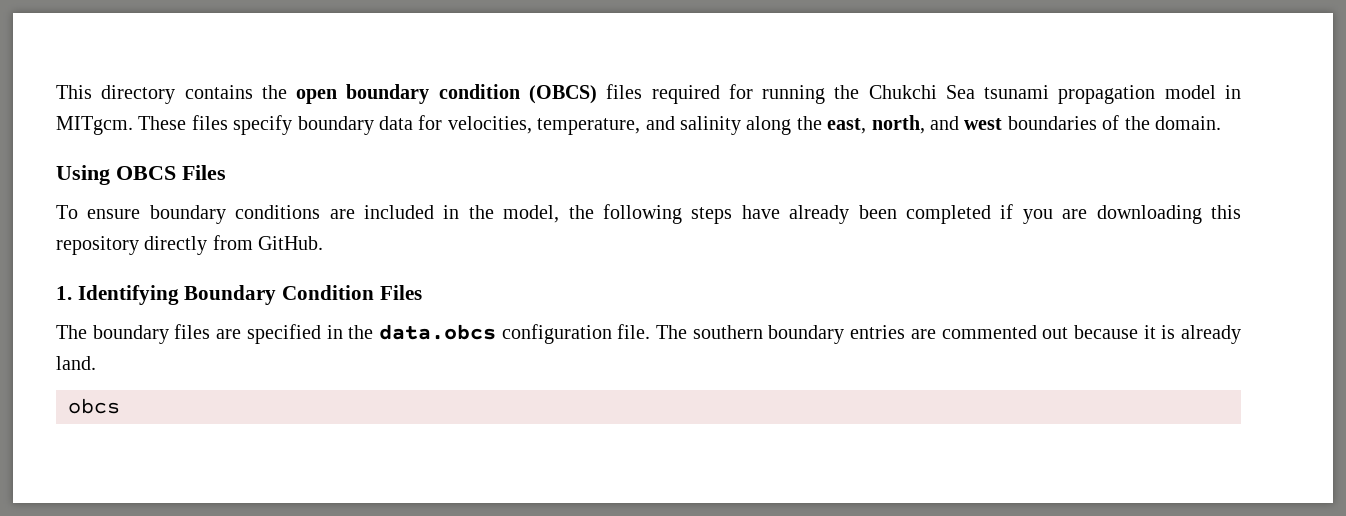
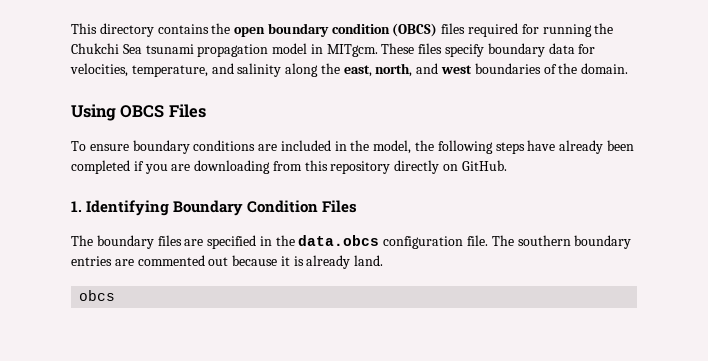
- To ensure boundary conditions are included in the model, the following steps have already been completed if you are downloading this repository directly from GitHub.
+ To ensure boundary conditions are included in the model, the following steps have already been completed if you are downloading from this repository directly on GitHub.

